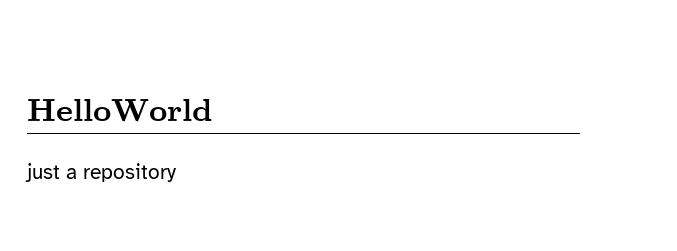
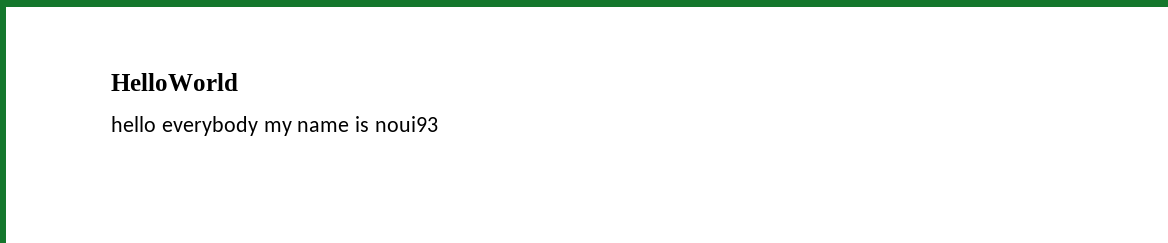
- just a repository
+ hello everybody my name is noui93

